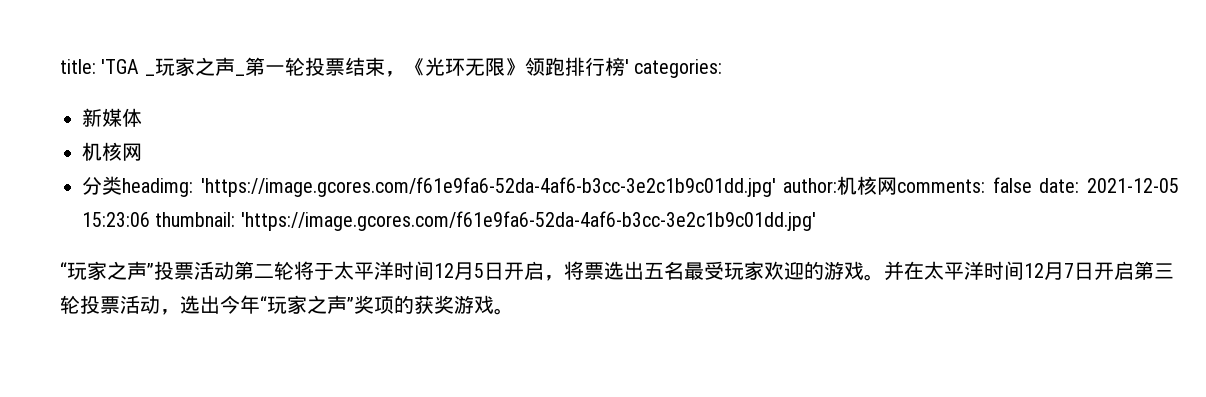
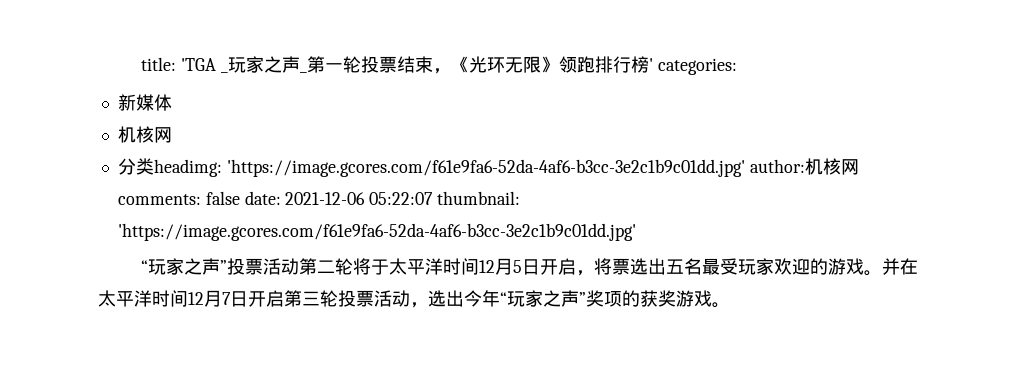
- 分类headimg: 'https://image.gcores.com/f61e9fa6-52da-4af6-b3cc-3e2c1b9c01dd.jpg' author:机核网comments: false date: 2021-12-05 15:23:06 thumbnail: 'https://image.gcores.com/f61e9fa6-52da-4af6-b3cc-3e2c1b9c01dd.jpg'
+ 分类headimg: 'https://image.gcores.com/f61e9fa6-52da-4af6-b3cc-3e2c1b9c01dd.jpg' author:机核网comments: false date: 2021-12-06 05:22:07 thumbnail: 'https://image.gcores.com/f61e9fa6-52da-4af6-b3cc-3e2c1b9c01dd.jpg'

